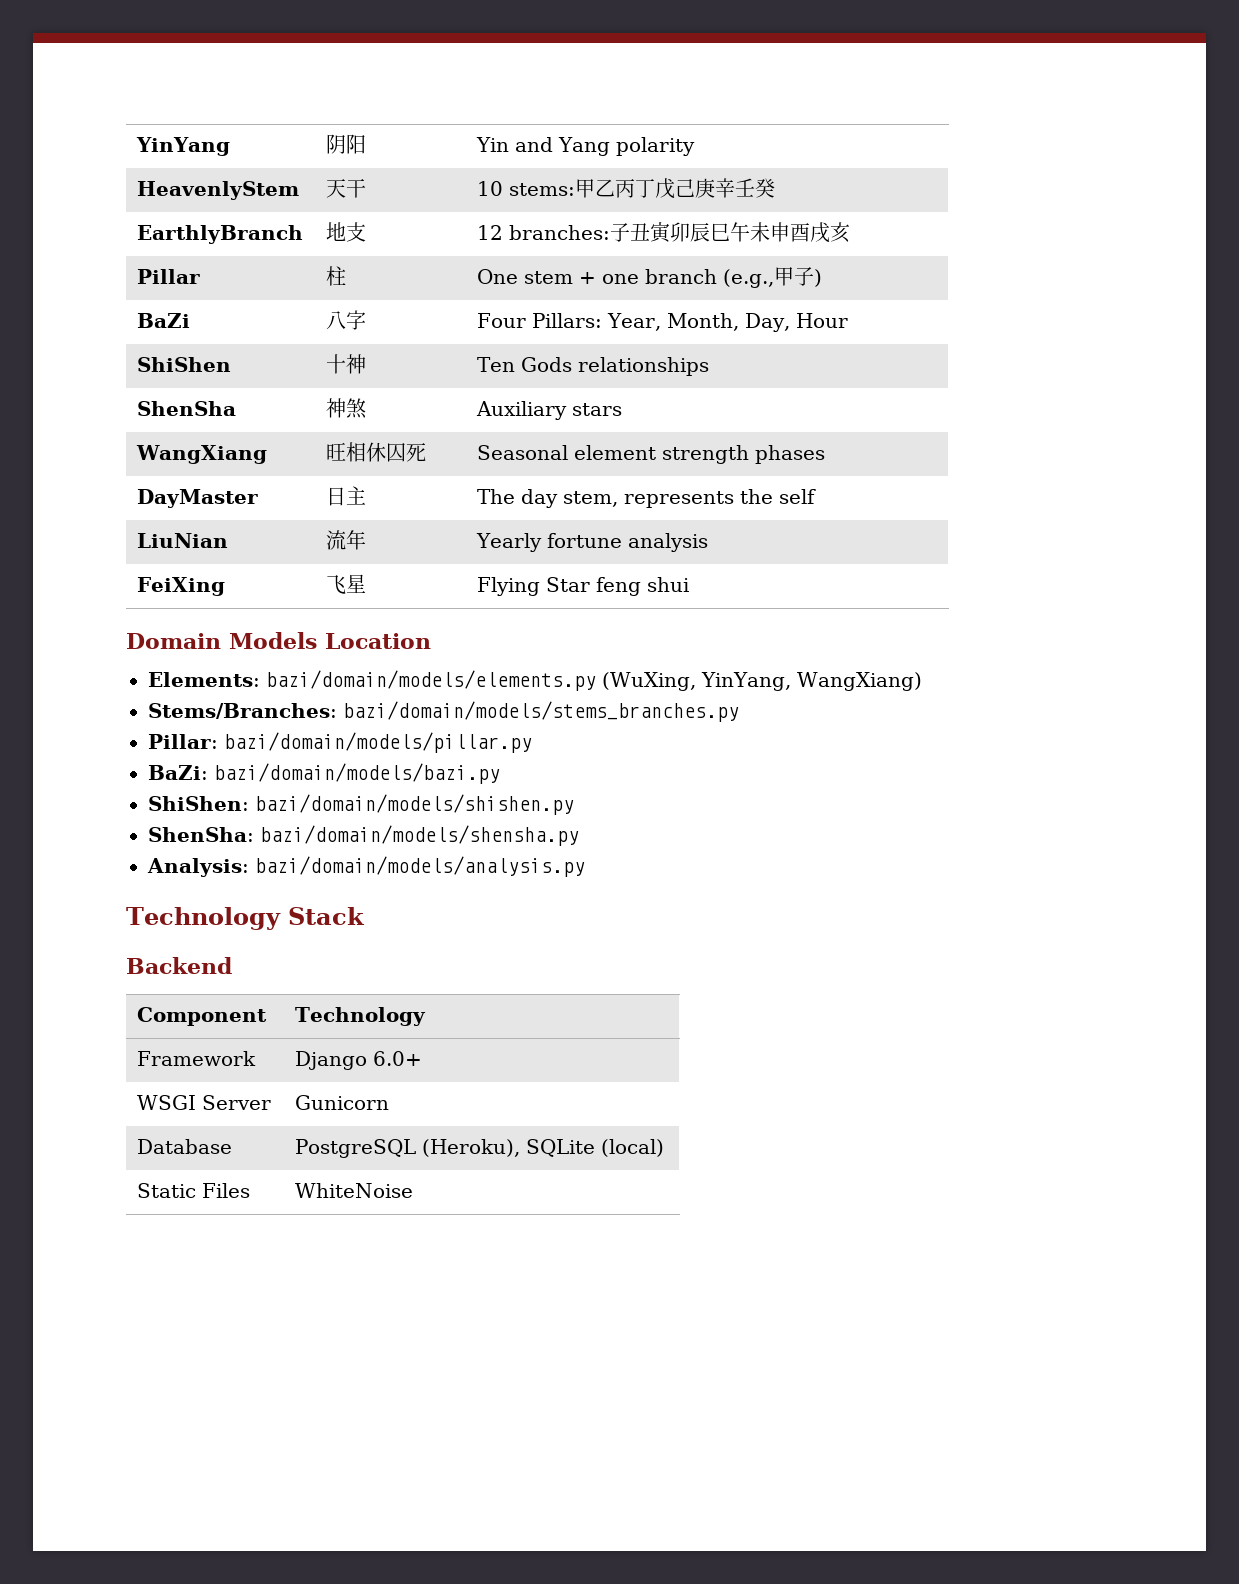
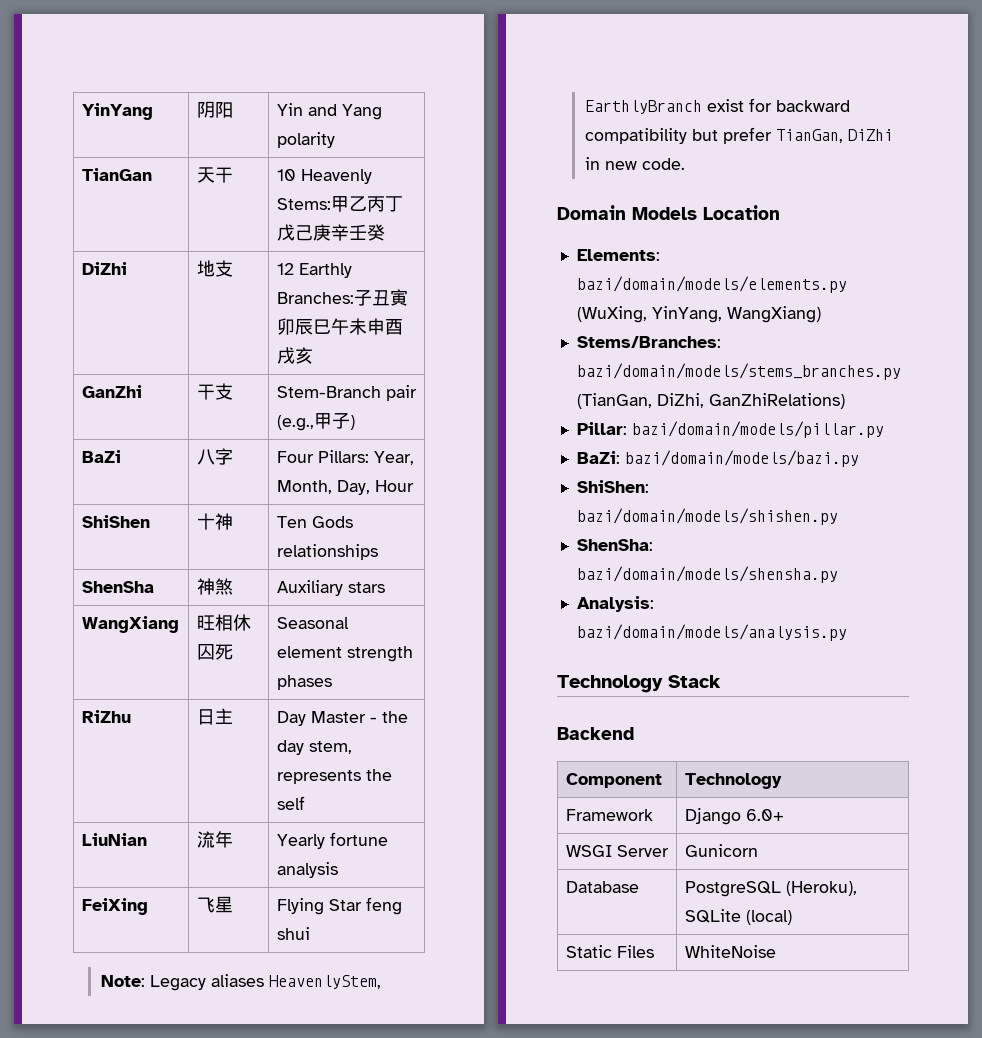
- HeavenlyStem | 天干 | 10 stems:甲乙丙丁戊己庚辛壬癸
+ TianGan | 天干 | 10 Heavenly Stems:甲乙丙丁戊己庚辛壬癸
- EarthlyBranch | 地支 | 12 branches:子丑寅卯辰巳午未申酉戌亥
+ DiZhi | 地支 | 12 Earthly Branches:子丑寅卯辰巳午未申酉戌亥
- Pillar | 柱 | One stem + one branch (e.g.,甲子)
+ GanZhi | 干支 | Stem-Branch pair (e.g.,甲子)
- DayMaster | 日主 | The day stem, represents the self
+ RiZhu | 日主 | Day Master - the day stem, represents the self
+ Note: Legacy aliases HeavenlyStem, EarthlyBranch exist for backward compatibility but prefer TianGan, DiZhi in new code.
- Stems/Branches: bazi/domain/models/stems_branches.py
+ Stems/Branches: bazi/domain/models/stems_branches.py (TianGan, DiZhi, GanZhiRelations)

